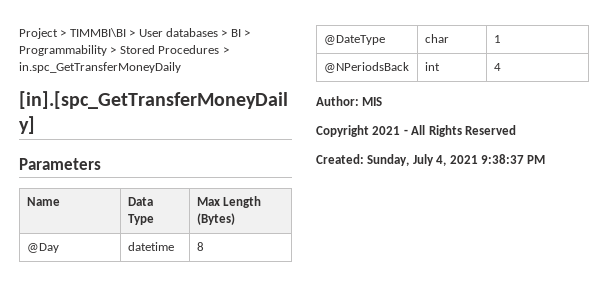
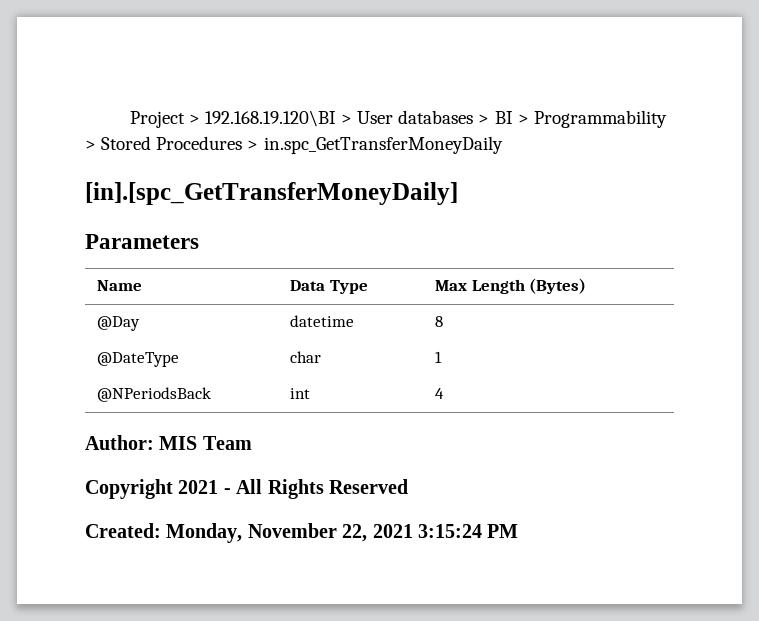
- Project > TIMMBI\BI > User databases > BI > Programmability > Stored Procedures > in.spc_GetTransferMoneyDaily
+ Project > 192.168.19.120\BI > User databases > BI > Programmability > Stored Procedures > in.spc_GetTransferMoneyDaily
- Author: MIS
+ Author: MIS Team
- Created: Sunday, July 4, 2021 9:38:37 PM
+ Created: Monday, November 22, 2021 3:15:24 PM

